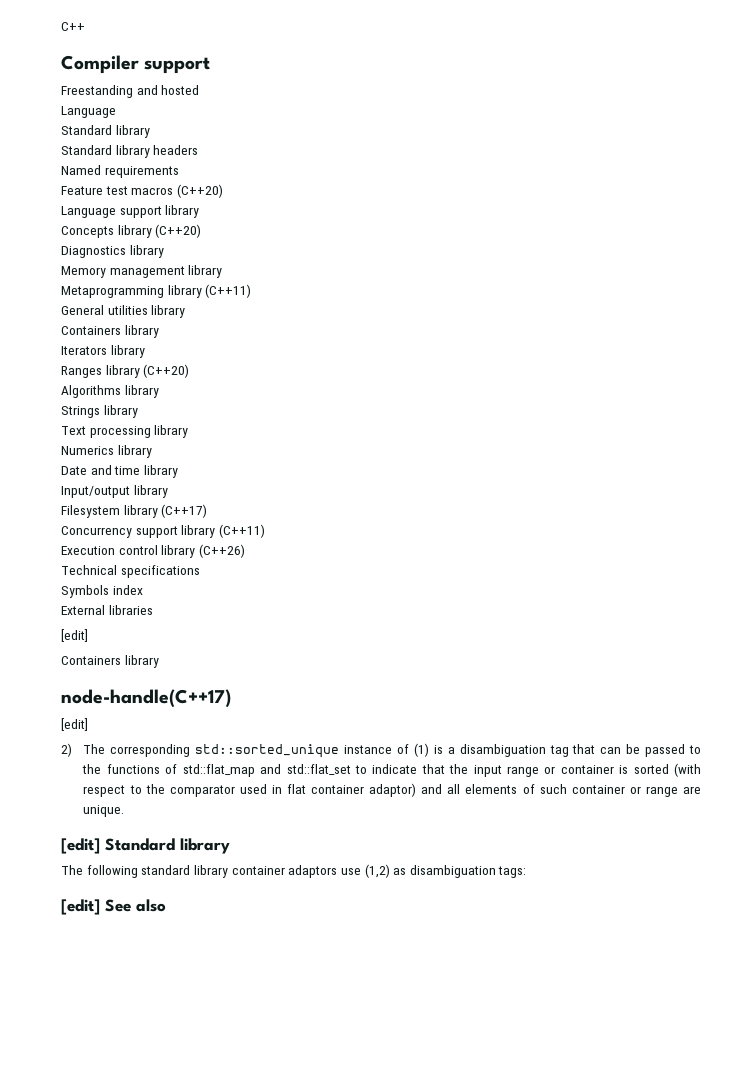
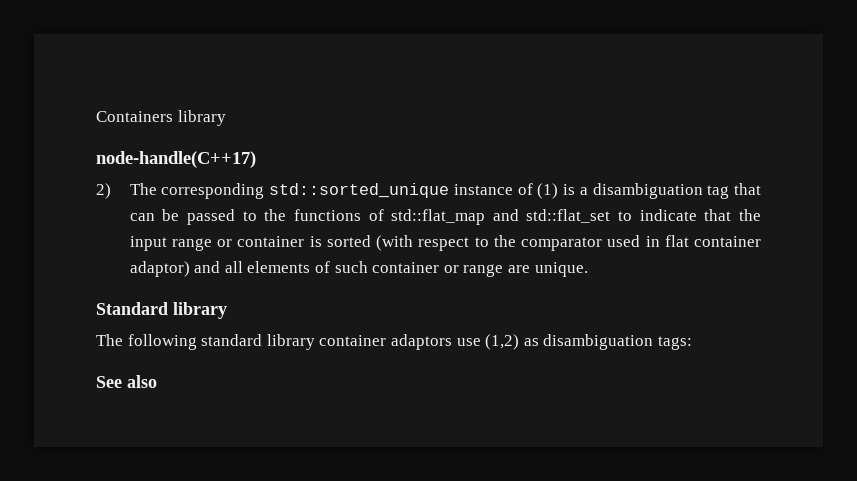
- C++
- Compiler support
- Freestanding and hosted
- Language
- Standard library
- Standard library headers
- Named requirements
- Feature test macros (C++20)
- Language support library
- Concepts library (C++20)
- Diagnostics library
- Memory management library
- Metaprogramming library (C++11)
- General utilities library
- Containers library
- Iterators library
- Ranges library (C++20)
- Algorithms library
- Strings library
- Text processing library
- Numerics library
- Date and time library
- Input/output library
- Filesystem library (C++17)
- Concurrency support library (C++11)
- Execution control library (C++26)
- Technical specifications
- Symbols index
- External libraries
- [edit]
  node-handle(C++17)
- [edit]
- [edit] Standard library
+ Standard library
- [edit] See also
+ See also

